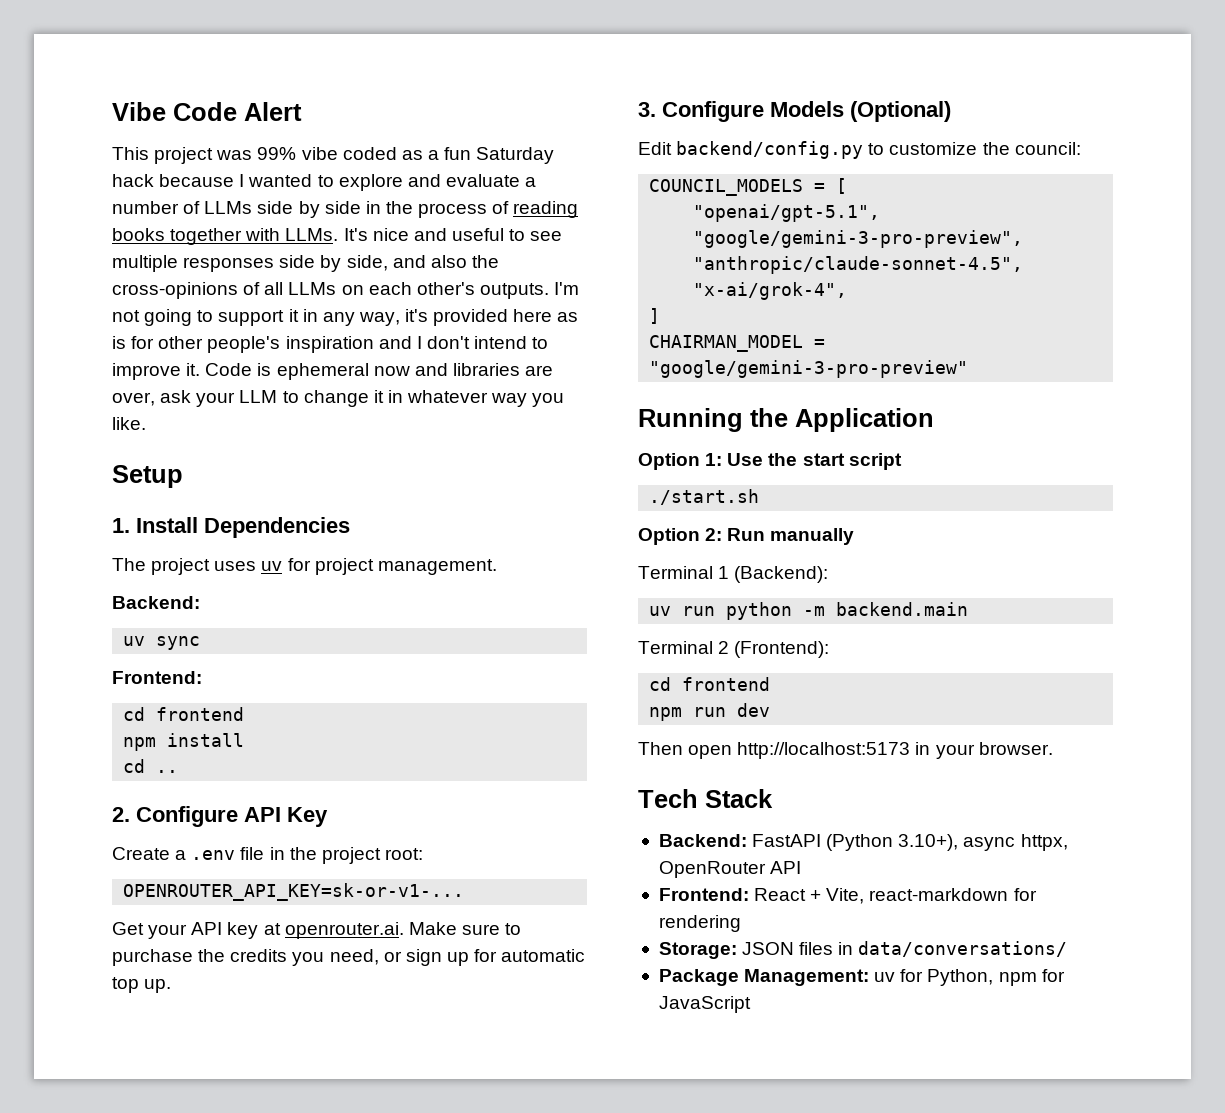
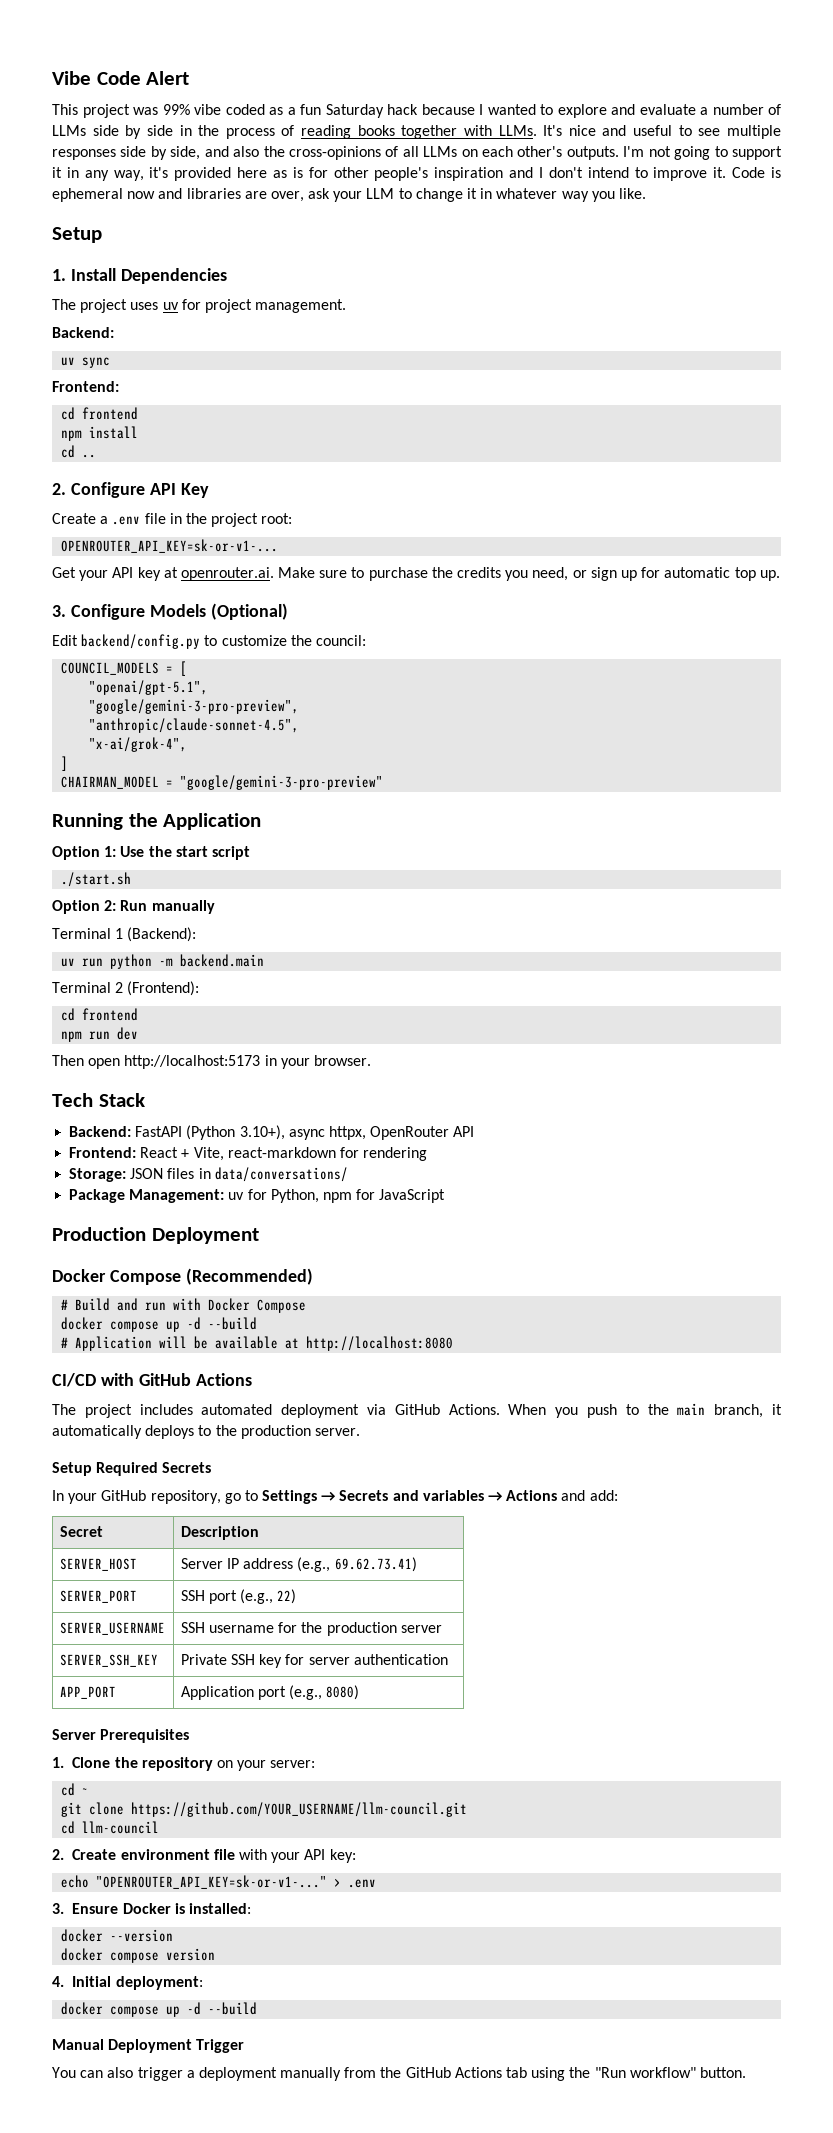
+ Production Deployment
+ Docker Compose (Recommended)
+ # Build and run with Docker Compose
+ docker compose up -d --build
+ # Application will be available at http://localhost:8080
+ CI/CD with GitHub Actions
+ The project includes automated deployment via GitHub Actions. When you push to the main branch, it automatically deploys to the production server.
+ Setup Required Secrets
+ In your GitHub repository, go to Settings → Secrets and variables → Actions and add:
+ Secret | Description
+ SERVER_HOST | Server IP address (e.g., 69.62.73.41)
+ SERVER_PORT | SSH port (e.g., 22)
+ SERVER_USERNAME | SSH username for the production server
+ SERVER_SSH_KEY | Private SSH key for server authentication
+ APP_PORT | Application port (e.g., 8080)
+ Server Prerequisites
+ 1. Clone the repository on your server:
+ cd ~
+ git clone https://github.com/YOUR_USERNAME/llm-council.git
+ cd llm-council
+ 2. Create environment file with your API key:
+ echo "OPENROUTER_API_KEY=sk-or-v1-..." > .env
+ 3. Ensure Docker is installed:
+ docker --version
+ docker compose version
+ 4. Initial deployment:
+ docker compose up -d --build
+ Manual Deployment Trigger
+ You can also trigger a deployment manually from the GitHub Actions tab using the "Run workflow" button.

